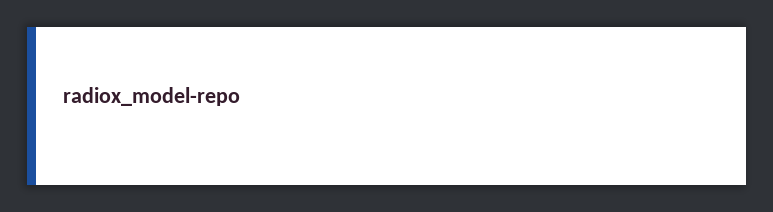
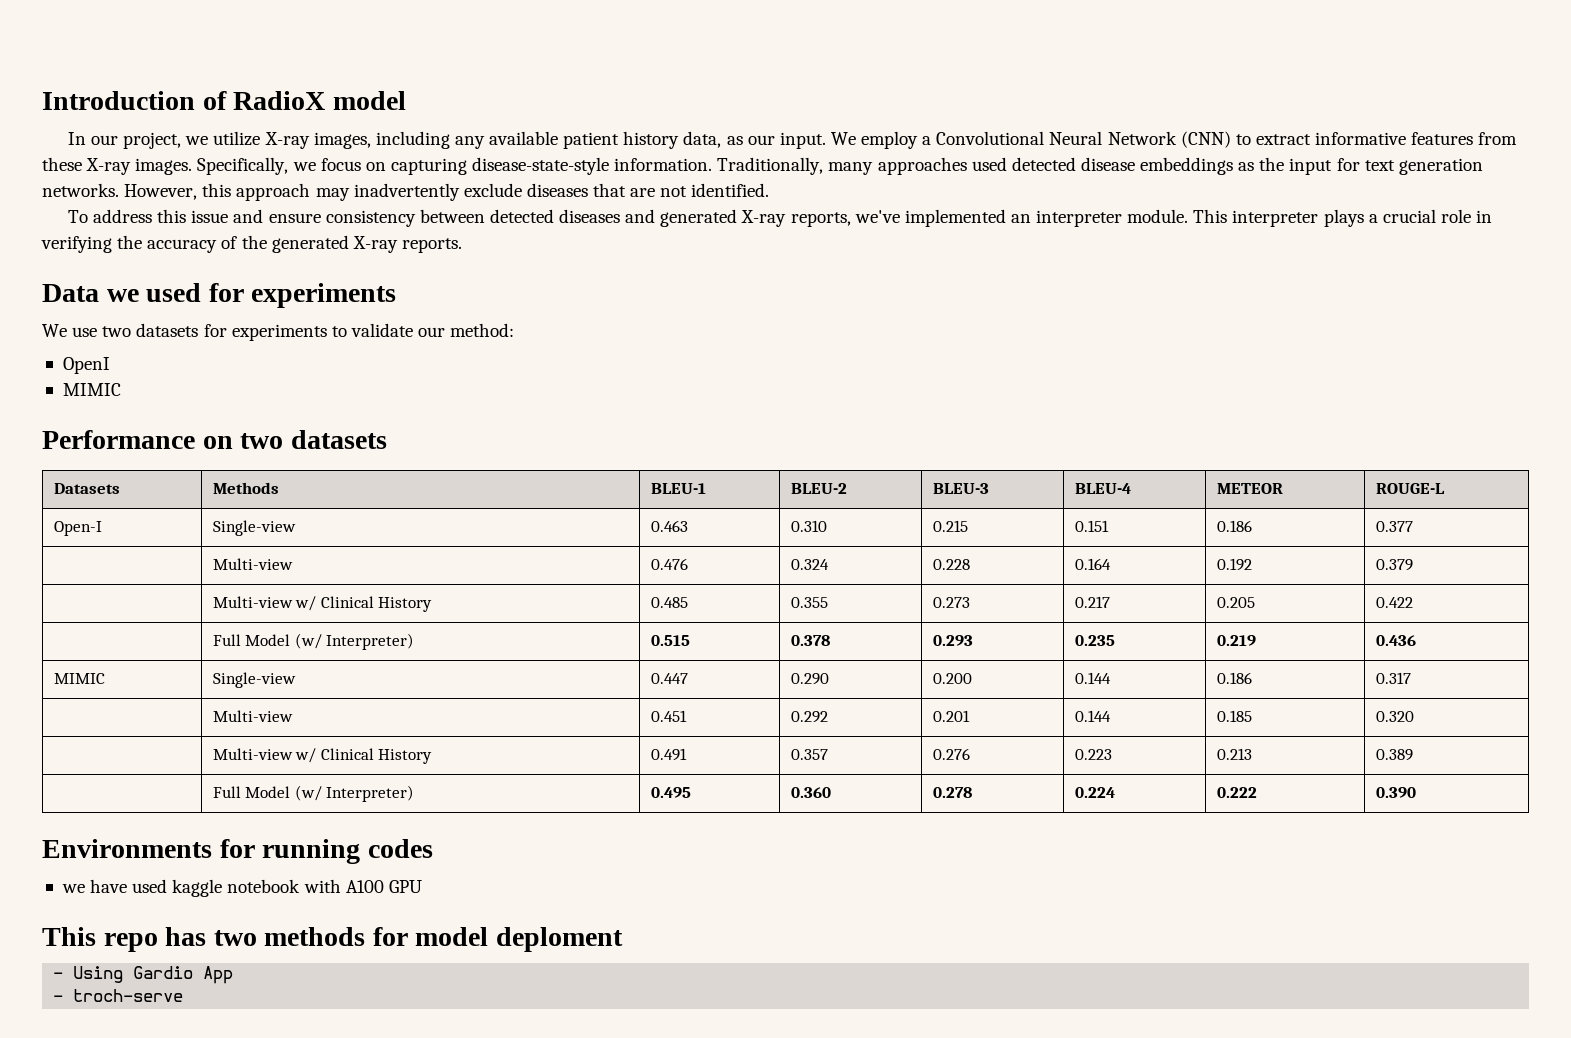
- radiox_model-repo
+ Introduction of RadioX model
+ In our project, we utilize X-ray images, including any available patient history data, as our input. We employ a Convolutional Neural Network (CNN) to extract informative features from these X-ray images. Specifically, we focus on capturing disease-state-style information. Traditionally, many approaches used detected disease embeddings as the input for text generation networks. However, this approach may inadvertently exclude diseases that are not identified.
+ To address this issue and ensure consistency between detected diseases and generated X-ray reports, we've implemented an interpreter module. This interpreter plays a crucial role in verifying the accuracy of the generated X-ray reports.
+ Data we used for experiments
+ We use two datasets for experiments to validate our method:
+ OpenI
+ MIMIC
+ Performance on two datasets
+ Datasets | Methods | BLEU-1 | BLEU-2 | BLEU-3 | BLEU-4 | METEOR | ROUGE-L
+ Open-I | Single-view | 0.463 | 0.310 | 0.215 | 0.151 | 0.186 | 0.377
+ | Multi-view | 0.476 | 0.324 | 0.228 | 0.164 | 0.192 | 0.379
+ | Multi-view w/ Clinical History | 0.485 | 0.355 | 0.273 | 0.217 | 0.205 | 0.422
+ | Full Model (w/ Interpreter) | 0.515 | 0.378 | 0.293 | 0.235 | 0.219 | 0.436
+ MIMIC | Single-view | 0.447 | 0.290 | 0.200 | 0.144 | 0.186 | 0.317
+ | Multi-view | 0.451 | 0.292 | 0.201 | 0.144 | 0.185 | 0.320
+ | Multi-view w/ Clinical History | 0.491 | 0.357 | 0.276 | 0.223 | 0.213 | 0.389
+ | Full Model (w/ Interpreter) | 0.495 | 0.360 | 0.278 | 0.224 | 0.222 | 0.390
+ Environments for running codes
+ we have used kaggle notebook with A100 GPU
+ This repo has two methods for model deploment
+ - Using Gardio App
+ - troch-serve

